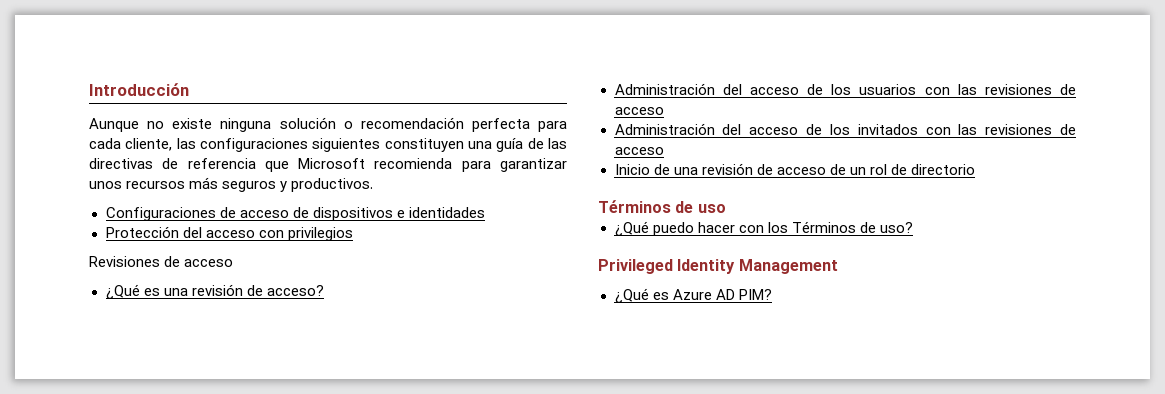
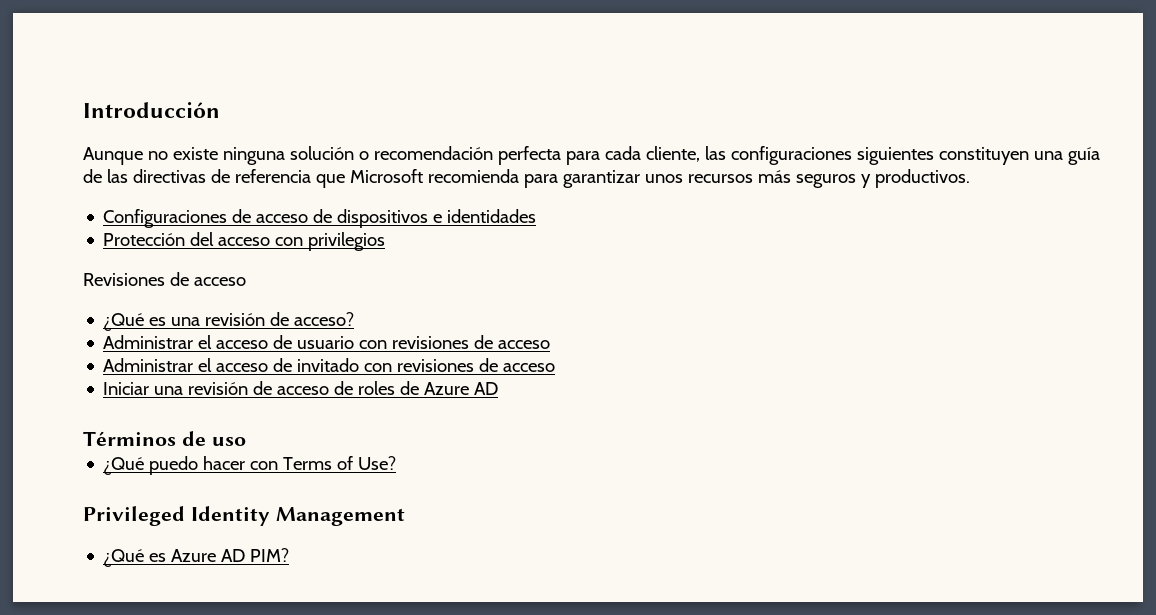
- Administración del acceso de los usuarios con las revisiones de acceso
- Administración del acceso de los invitados con las revisiones de acceso
- Inicio de una revisión de acceso de un rol de directorio
+ Administrar el acceso de usuario con revisiones de acceso
+ Administrar el acceso de invitado con revisiones de acceso
+ Iniciar una revisión de acceso de roles de Azure AD
- ¿Qué puedo hacer con los Términos de uso?
+ ¿Qué puedo hacer con Terms of Use?

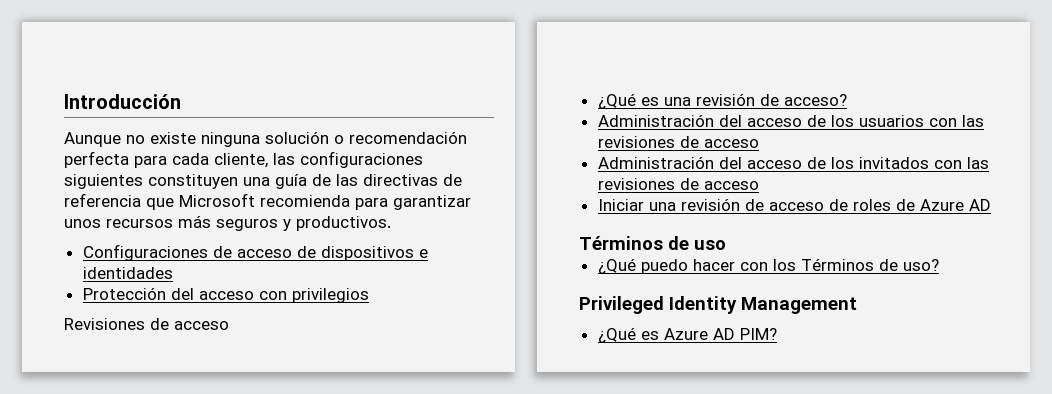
- Administrar el acceso de usuario con revisiones de acceso
- Administrar el acceso de invitado con revisiones de acceso
+ Administración del acceso de los usuarios con las revisiones de acceso
+ Administración del acceso de los invitados con las revisiones de acceso
- ¿Qué puedo hacer con Terms of Use?
+ ¿Qué puedo hacer con los Términos de uso?

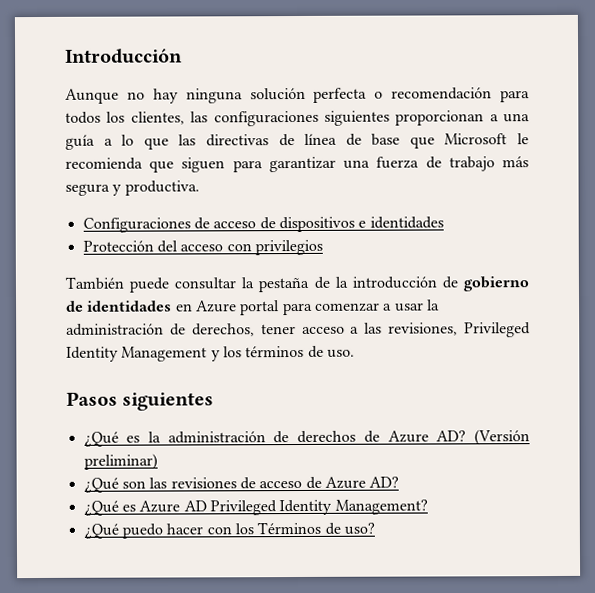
- Aunque no existe ninguna solución o recomendación perfecta para cada cliente, las configuraciones siguientes constituyen una guía de las directivas de referencia que Microsoft recomienda para garantizar unos recursos más seguros y productivos.
+ Aunque no hay ninguna solución perfecta o recomendación para todos los clientes, las configuraciones siguientes proporcionan a una guía a lo que las directivas de línea de base que Microsoft le recomienda que siguen para garantizar una fuerza de trabajo más segura y productiva.
- Revisiones de acceso
- ¿Qué es una revisión de acceso?
- Administración del acceso de los usuarios con las revisiones de acceso
- Administración del acceso de los invitados con las revisiones de acceso
- Iniciar una revisión de acceso de roles de Azure AD
- Términos de uso
+ También puede consultar la pestaña de la introducción de gobierno de identidades en Azure portal para comenzar a usar la administración de derechos, tener acceso a las revisiones, Privileged Identity Management y los términos de uso.
+ Pasos siguientes
+ ¿Qué es la administración de derechos de Azure AD? (Versión preliminar)
+ ¿Qué son las revisiones de acceso de Azure AD?
+ ¿Qué es Azure AD Privileged Identity Management?
- Privileged Identity Management
- ¿Qué es Azure AD PIM?

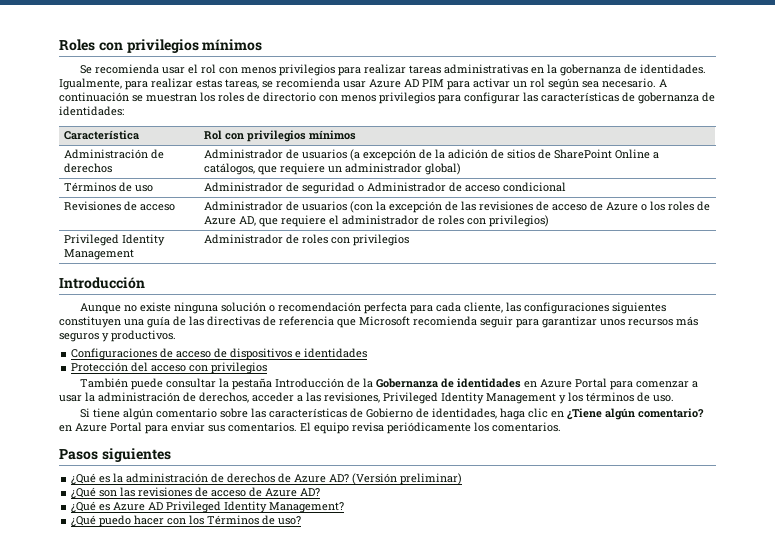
+ Roles con privilegios mínimos
+ Se recomienda usar el rol con menos privilegios para realizar tareas administrativas en la gobernanza de identidades. Igualmente, para realizar estas tareas, se recomienda usar Azure AD PIM para activar un rol según sea necesario. A continuación se muestran los roles de directorio con menos privilegios para configurar las características de gobernanza de identidades:
+ Característica | Rol con privilegios mínimos
+ Administración de derechos | Administrador de usuarios (a excepción de la adición de sitios de SharePoint Online a catálogos, que requiere un administrador global)
+ Términos de uso | Administrador de seguridad o Administrador de acceso condicional
+ Revisiones de acceso | Administrador de usuarios (con la excepción de las revisiones de acceso de Azure o los roles de Azure AD, que requiere el administrador de roles con privilegios)
+ Privileged Identity Management | Administrador de roles con privilegios
- Aunque no hay ninguna solución perfecta o recomendación para todos los clientes, las configuraciones siguientes proporcionan a una guía a lo que las directivas de línea de base que Microsoft le recomienda que siguen para garantizar una fuerza de trabajo más segura y productiva.
+ Aunque no existe ninguna solución o recomendación perfecta para cada cliente, las configuraciones siguientes constituyen una guía de las directivas de referencia que Microsoft recomienda seguir para garantizar unos recursos más seguros y productivos.
- También puede consultar la pestaña de la introducción de gobierno de identidades en Azure portal para comenzar a usar la administración de derechos, tener acceso a las revisiones, Privileged Identity Management y los términos de uso.
+ También puede consultar la pestaña Introducción de la Gobernanza de identidades en Azure Portal para comenzar a usar la administración de derechos, acceder a las revisiones, Privileged Identity Management y los términos de uso.
+ Si tiene algún comentario sobre las características de Gobierno de identidades, haga clic en ¿Tiene algún comentario? en Azure Portal para enviar sus comentarios. El equipo revisa periódicamente los comentarios.

